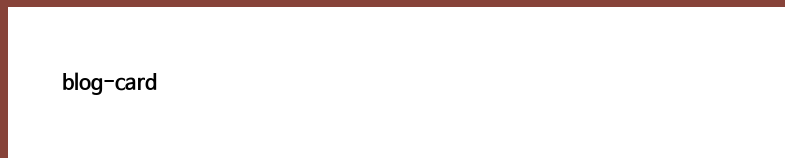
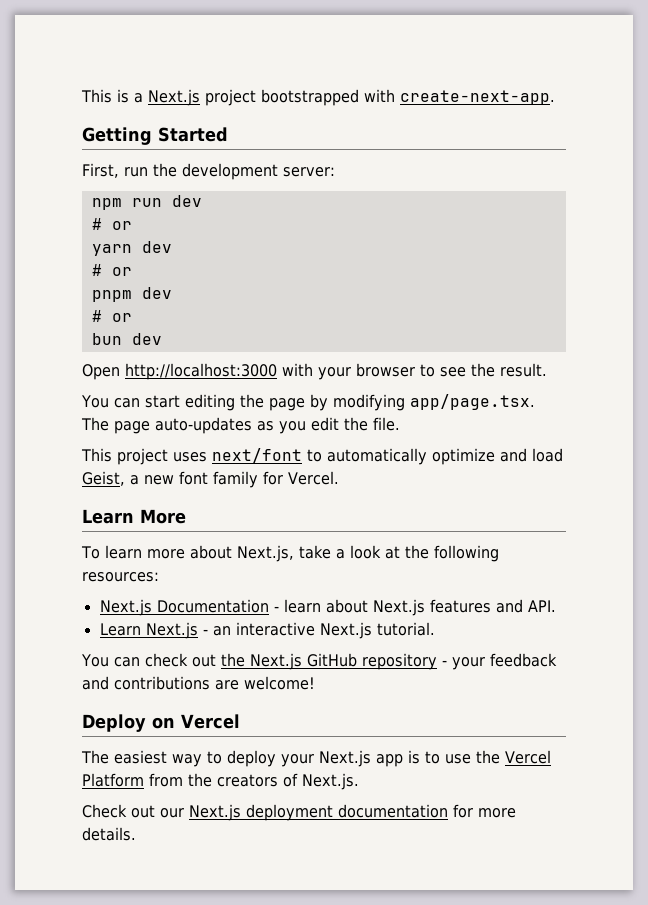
- blog-card
+ This is a Next.js project bootstrapped with create-next-app.
+ Getting Started
+ First, run the development server:
+ npm run dev
+ # or
+ yarn dev
+ # or
+ pnpm dev
+ # or
+ bun dev
+ Open http://localhost:3000 with your browser to see the result.
+ You can start editing the page by modifying app/page.tsx. The page auto-updates as you edit the file.
+ This project uses next/font to automatically optimize and load Geist, a new font family for Vercel.
+ Learn More
+ To learn more about Next.js, take a look at the following resources:
+ Next.js Documentation - learn about Next.js features and API.
+ Learn Next.js - an interactive Next.js tutorial.
+ You can check out the Next.js GitHub repository - your feedback and contributions are welcome!
+ Deploy on Vercel
+ The easiest way to deploy your Next.js app is to use the Vercel Platform from the creators of Next.js.
+ Check out our Next.js deployment documentation for more details.

